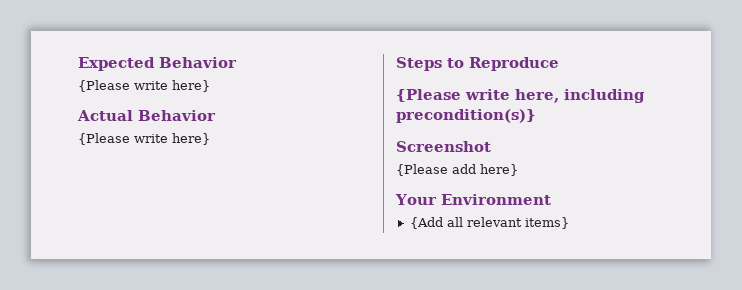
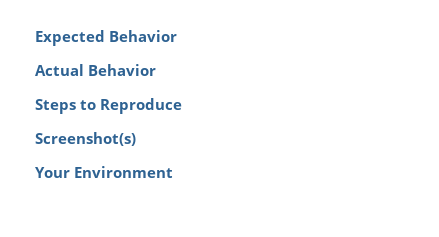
  Expected Behavior
- {Please write here}
  Actual Behavior
- {Please write here}
- {Please write here, including precondition(s)}
- Screenshot
- {Please add here}
+ Screenshot(s)
  Your Environment
- {Add all relevant items}

